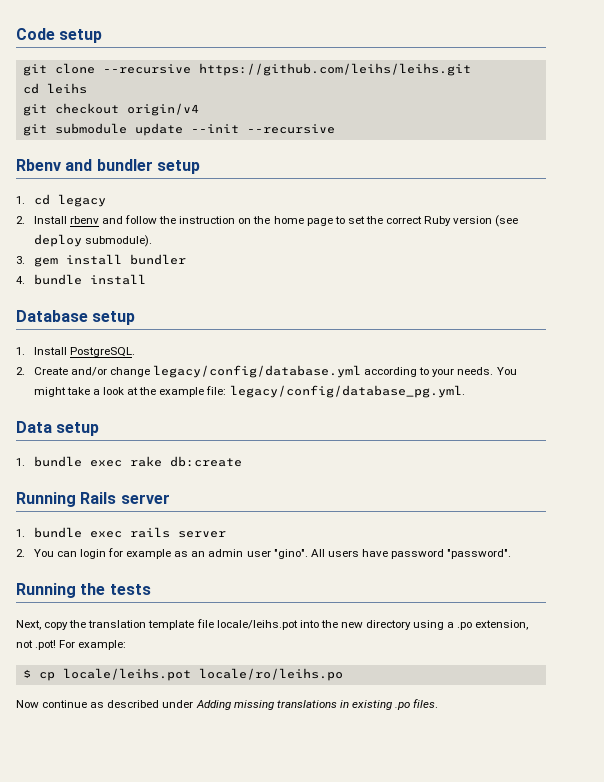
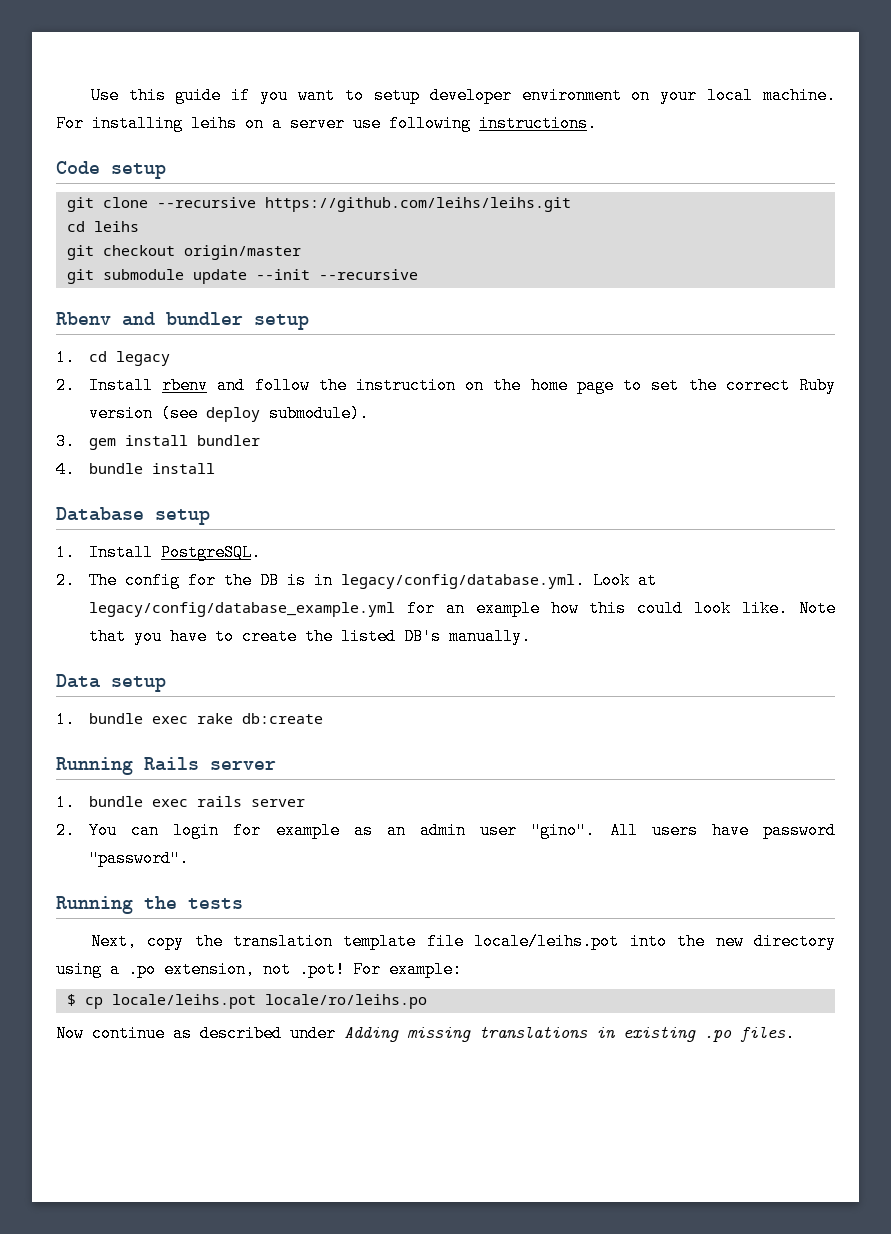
+ Use this guide if you want to setup developer environment on your local machine. For installing leihs on a server use following instructions.
- git checkout origin/v4
+ git checkout origin/master
- 2. Create and/or change legacy/config/database.yml according to your needs. You might take a look at the example file: legacy/config/database_pg.yml.
+ 2. The config for the DB is in legacy/config/database.yml. Look at legacy/config/database_example.yml for an example how this could look like. Note that you have to create the listed DB's manually.

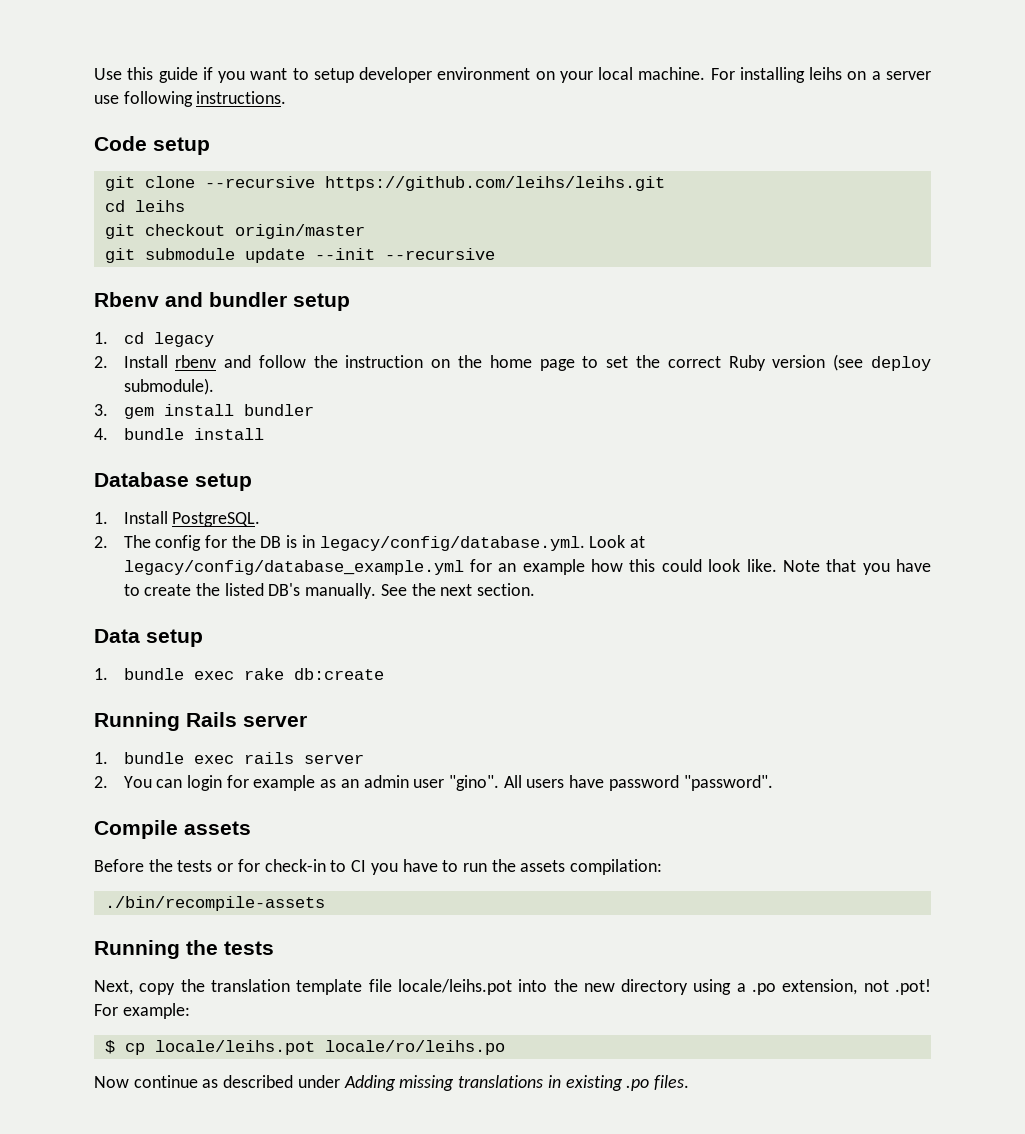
+ See the next section.
+ Compile assets
+ Before the tests or for check-in to CI you have to run the assets compilation:
+ ./bin/recompile-assets

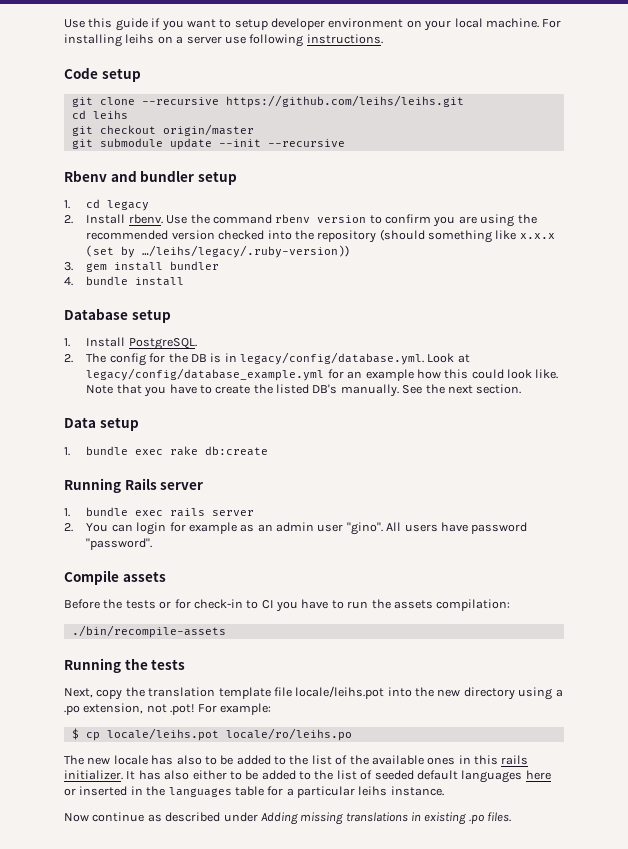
- 2. Install rbenv and follow the instruction on the home page to set the correct Ruby version (see deploy submodule).
+ 2. Install rbenv. Use the command rbenv version to confirm you are using the recommended version checked into the repository (should something like x.x.x (set by …/leihs/legacy/.ruby-version))
+ The new locale has also to be added to the list of the available ones in this rails initializer. It has also either to be added to the list of seeded default languages here or inserted in the languages table for a particular leihs instance.

